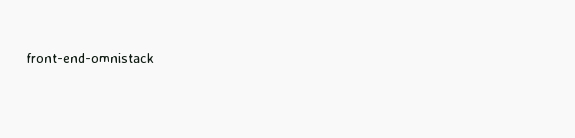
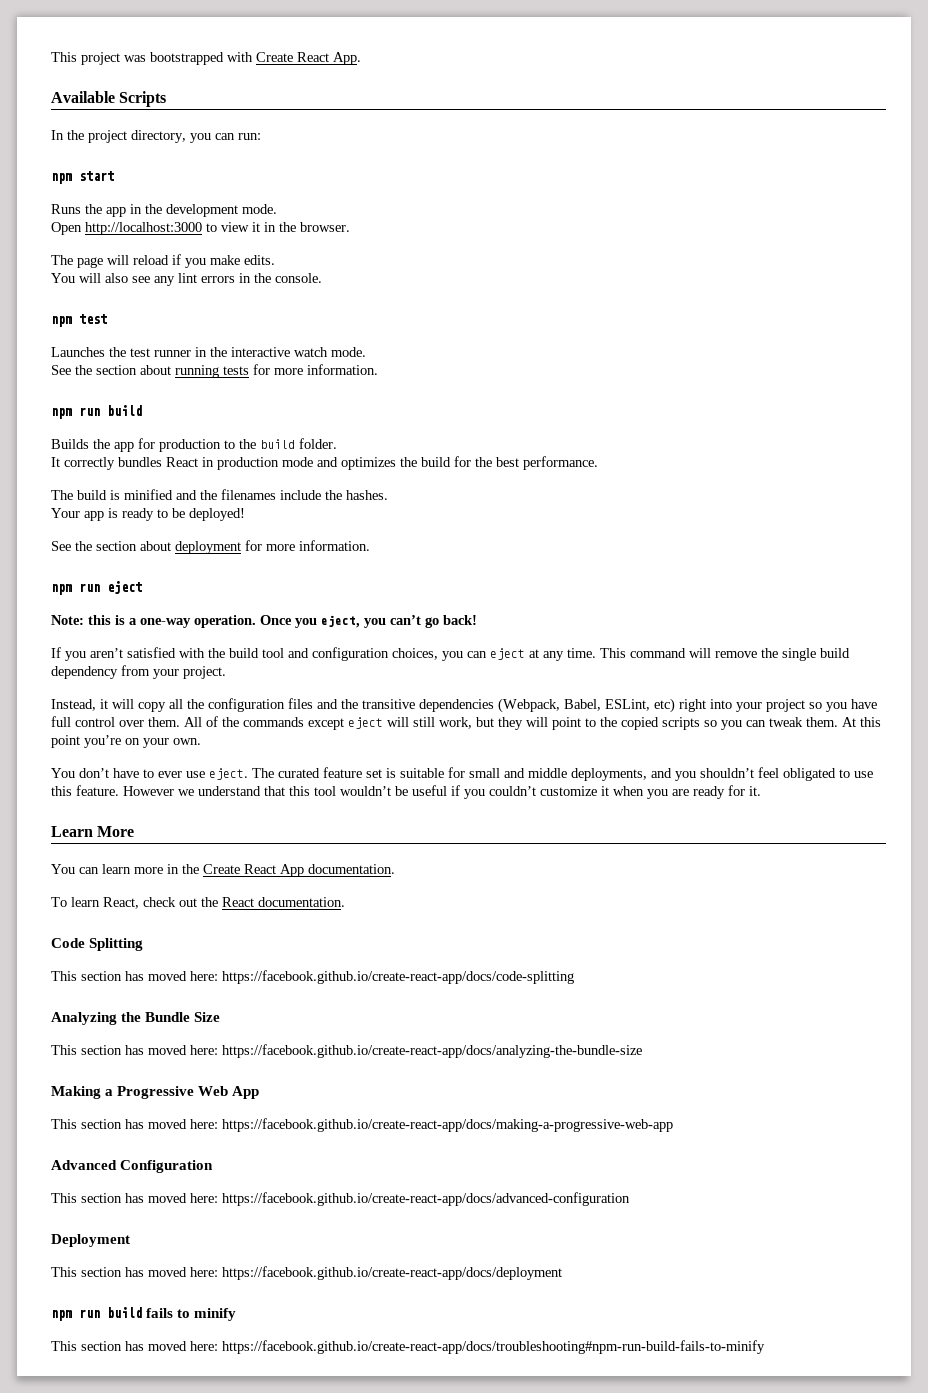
- front-end-omnistack
+ This project was bootstrapped with Create React App.
+ Available Scripts
+ In the project directory, you can run:
+ npm start
+ Runs the app in the development mode.
+ Open http://localhost:3000 to view it in the browser.
+ The page will reload if you make edits.
+ You will also see any lint errors in the console.
+ npm test
+ Launches the test runner in the interactive watch mode.
+ See the section about running tests for more information.
+ npm run build
+ Builds the app for production to the build folder.
+ It correctly bundles React in production mode and optimizes the build for the best performance.
+ The build is minified and the filenames include the hashes.
+ Your app is ready to be deployed!
+ See the section about deployment for more information.
+ npm run eject
+ Note: this is a one-way operation. Once you eject, you can’t go back!
+ If you aren’t satisfied with the build tool and configuration choices, you can eject at any time. This command will remove the single build dependency from your project.
+ Instead, it will copy all the configuration files and the transitive dependencies (Webpack, Babel, ESLint, etc) right into your project so you have full control over them. All of the commands except eject will still work, but they will point to the copied scripts so you can tweak them. At this point you’re on your own.
+ You don’t have to ever use eject. The curated feature set is suitable for small and middle deployments, and you shouldn’t feel obligated to use this feature. However we understand that this tool wouldn’t be useful if you couldn’t customize it when you are ready for it.
+ Learn More
+ You can learn more in the Create React App documentation.
+ To learn React, check out the React documentation.
+ Code Splitting
+ This section has moved here: https://facebook.github.io/create-react-app/docs/code-splitting
+ Analyzing the Bundle Size
+ This section has moved here: https://facebook.github.io/create-react-app/docs/analyzing-the-bundle-size
+ Making a Progressive Web App
+ This section has moved here: https://facebook.github.io/create-react-app/docs/making-a-progressive-web-app
+ Advanced Configuration
+ This section has moved here: https://facebook.github.io/create-react-app/docs/advanced-configuration
+ Deployment
+ This section has moved here: https://facebook.github.io/create-react-app/docs/deployment
+ npm run build fails to minify
+ This section has moved here: https://facebook.github.io/create-react-app/docs/troubleshooting#npm-run-build-fails-to-minify

